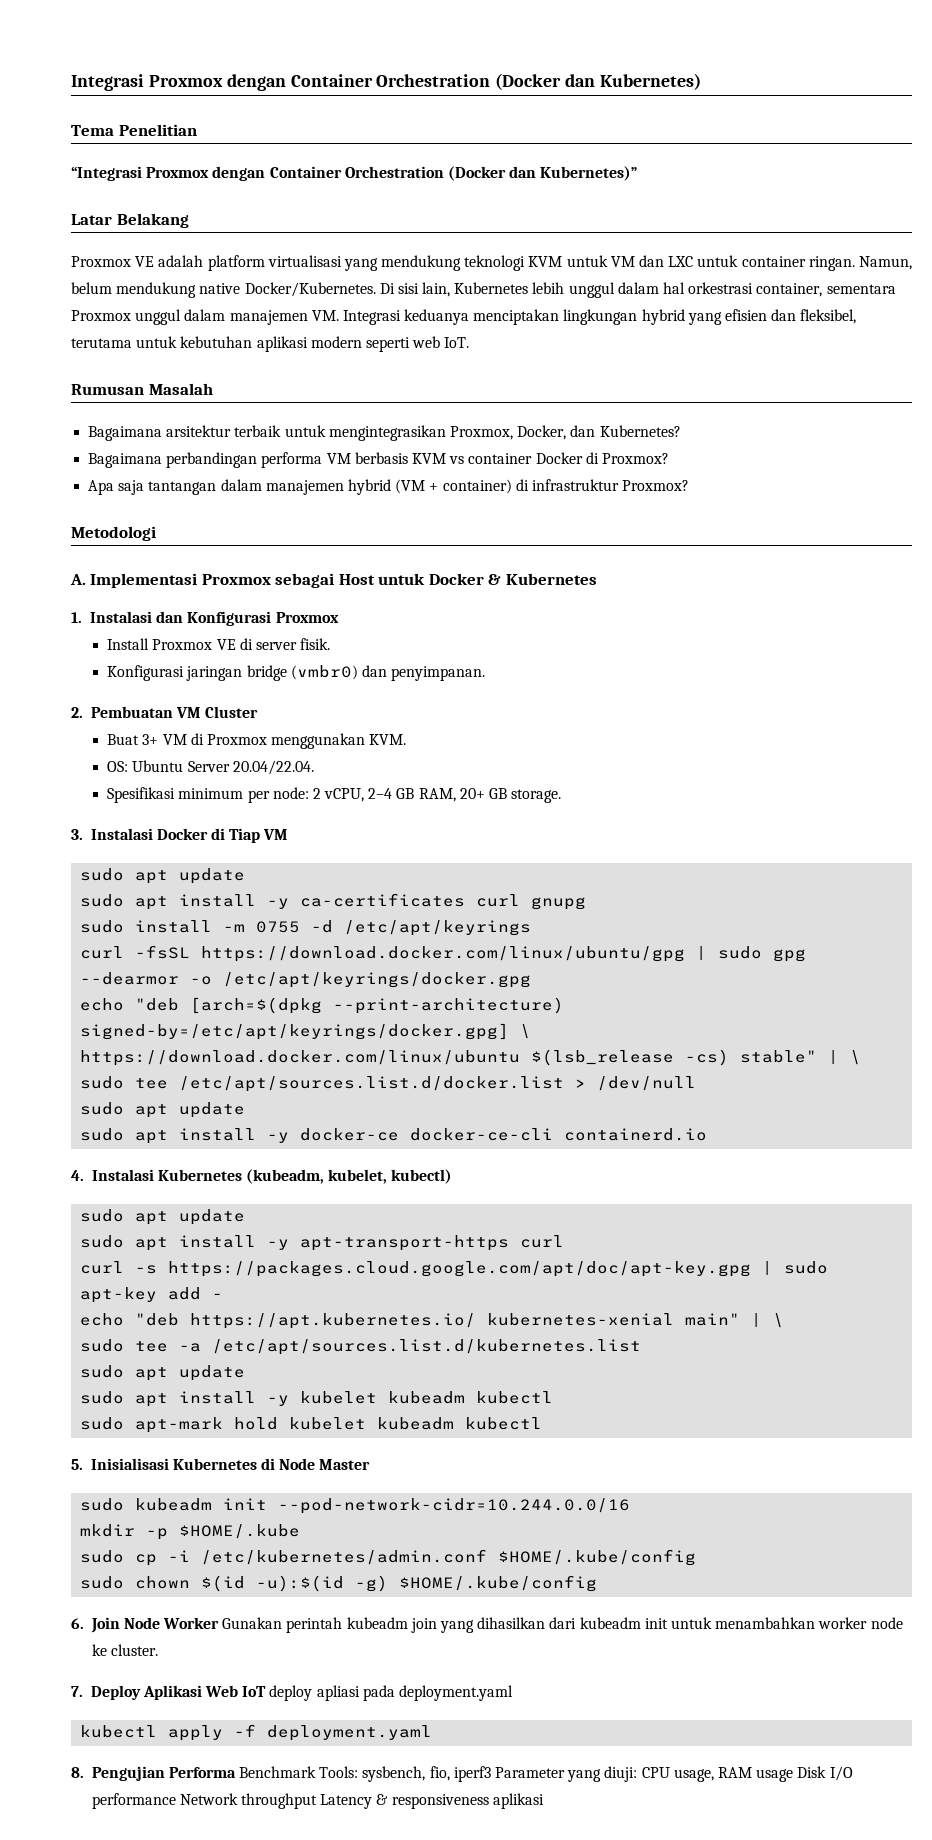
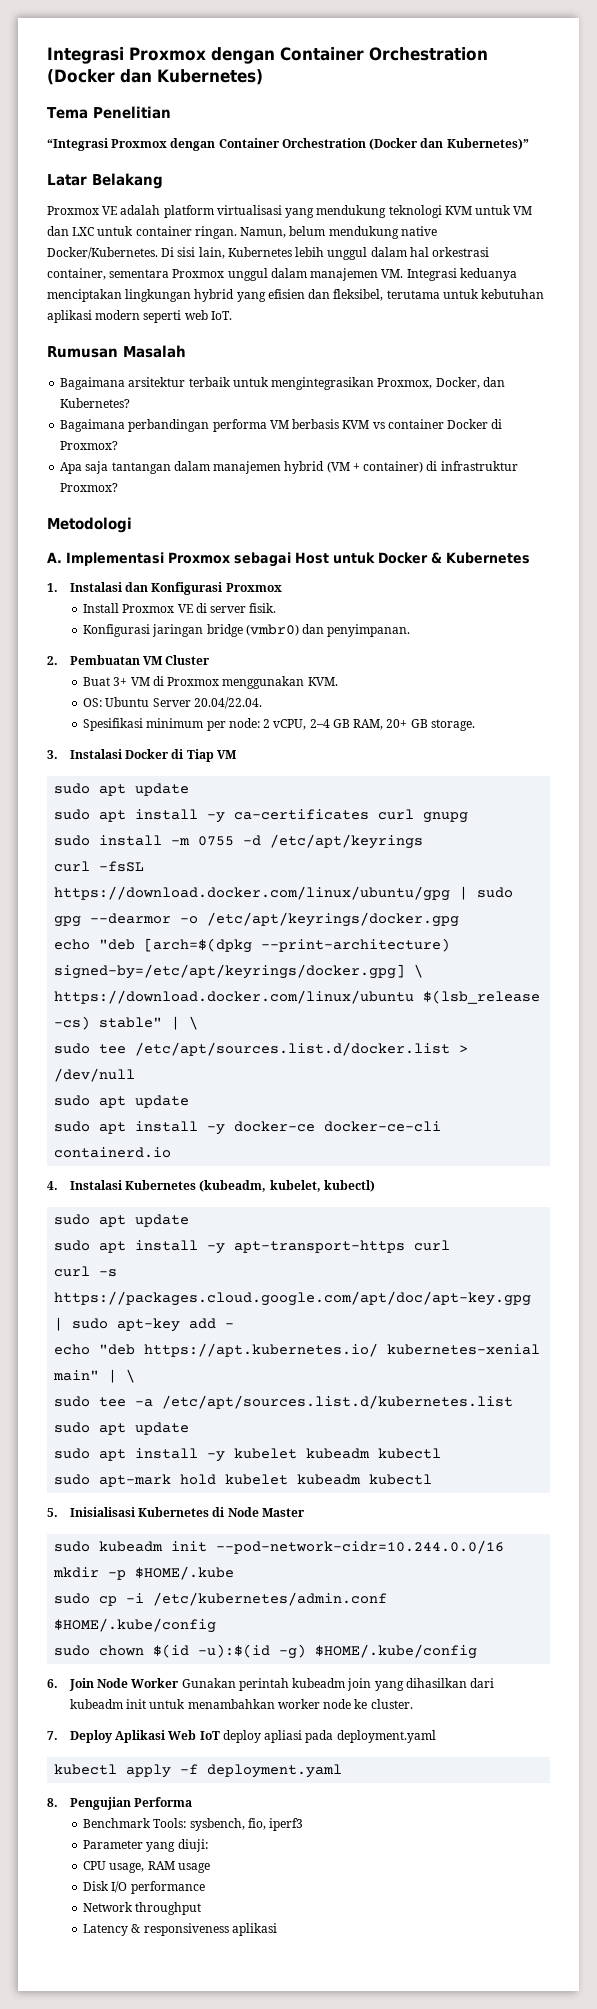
- 8. Pengujian Performa Benchmark Tools: sysbench, fio, iperf3 Parameter yang diuji: CPU usage, RAM usage Disk I/O performance Network throughput Latency & responsiveness aplikasi
+ 8. Pengujian Performa
+ Benchmark Tools: sysbench, fio, iperf3
+ Parameter yang diuji:
+ CPU usage, RAM usage
+ Disk I/O performance
+ Network throughput
+ Latency & responsiveness aplikasi

